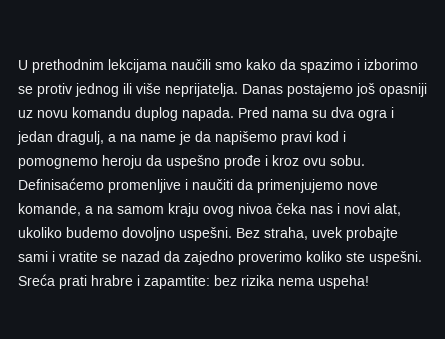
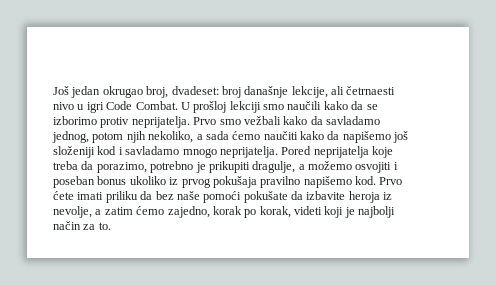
- U prethodnim lekcijama naučili smo kako da spazimo i izborimo se protiv jednog ili više neprijatelja. Danas postajemo još opasniji uz novu komandu duplog napada. Pred nama su dva ogra i jedan dragulj, a na name je da napišemo pravi kod i pomognemo heroju da uspešno prođe i kroz ovu sobu. Definisaćemo promenljive i naučiti da primenjujemo nove komande, a na samom kraju ovog nivoa čeka nas i novi alat, ukoliko budemo dovoljno uspešni. Bez straha, uvek probajte sami i vratite se nazad da zajedno proverimo koliko ste uspešni. Sreća prati hrabre i zapamtite: bez rizika nema uspeha!
+ Još jedan okrugao broj, dvadeset: broj današnje lekcije, ali četrnaesti nivo u igri Code Combat. U prošloj lekciji smo naučili kako da se izborimo protiv neprijatelja. Prvo smo vežbali kako da savladamo jednog, potom njih nekoliko, a sada ćemo naučiti kako da napišemo još složeniji kod i savladamo mnogo neprijatelja. Pored neprijatelja koje treba da porazimo, potrebno je prikupiti dragulje, a možemo osvojiti i poseban bonus ukoliko iz prvog pokušaja pravilno napišemo kod. Prvo ćete imati priliku da bez naše pomoći pokušate da izbavite heroja iz nevolje, a zatim ćemo zajedno, korak po korak, videti koji je najbolji način za to.

